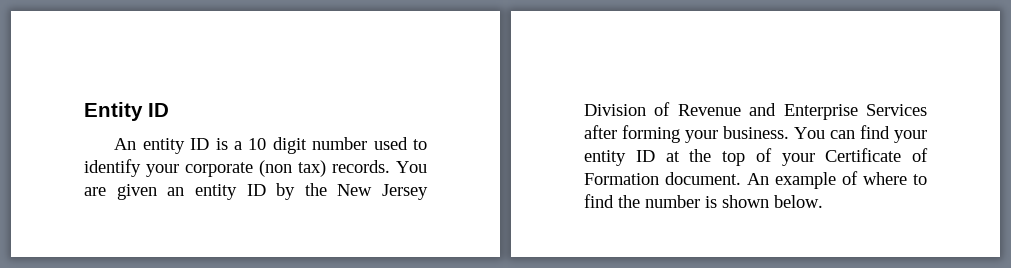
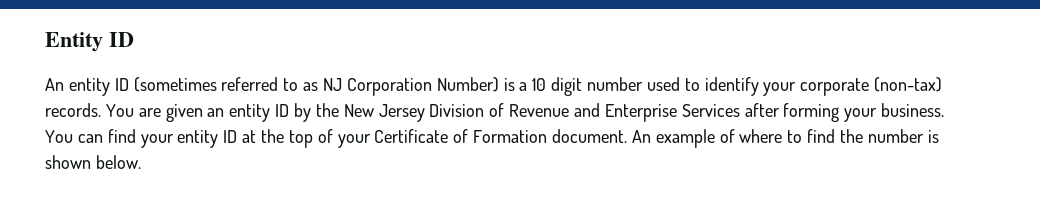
- An entity ID is a 10 digit number used to identify your corporate (non tax) records.
+ An entity ID (sometimes referred to as NJ Corporation Number) is a 10 digit number used to identify your corporate (non-tax) records.

